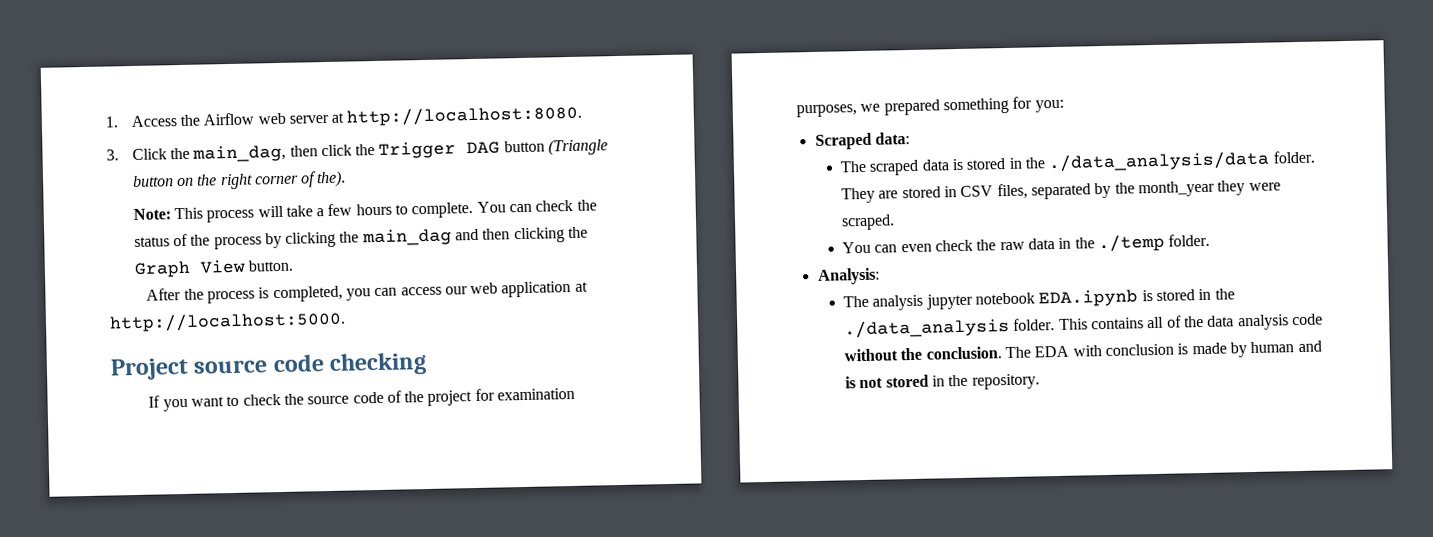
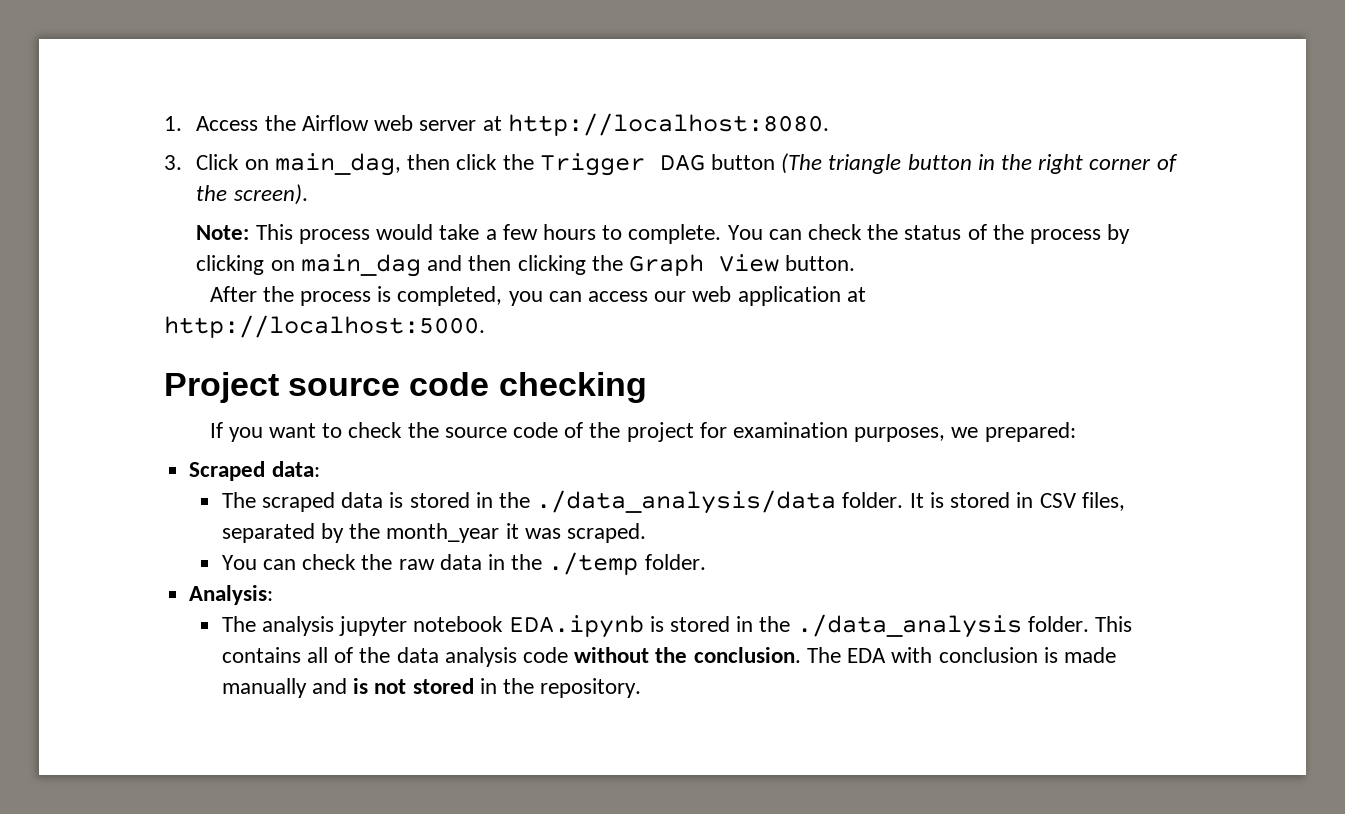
- 3. Click the main_dag, then click the Trigger DAG button (Triangle button on the right corner of the).
+ 3. Click on main_dag, then click the Trigger DAG button (The triangle button in the right corner of the screen).
- Note: This process will take a few hours to complete.
+ Note: This process would take a few hours to complete.
- You can check the status of the process by clicking the main_dag and then clicking the Graph View button.
+ You can check the status of the process by clicking on main_dag and then clicking the Graph View button.
- If you want to check the source code of the project for examination purposes, we prepared something for you:
+ If you want to check the source code of the project for examination purposes, we prepared:
- They are stored in CSV files, separated by the month_year they were scraped.
+ It is stored in CSV files, separated by the month_year it was scraped.
- You can even check the raw data in the ./temp folder.
+ You can check the raw data in the ./temp folder.
- The EDA with conclusion is made by human and is not stored in the repository.
+ The EDA with conclusion is made manually and is not stored in the repository.

